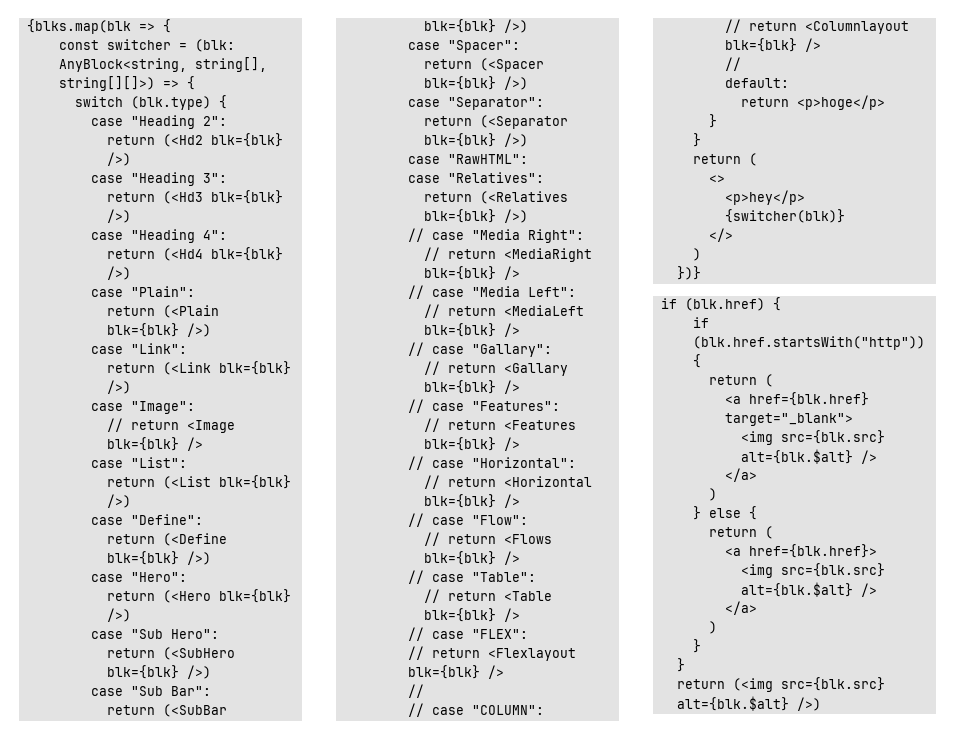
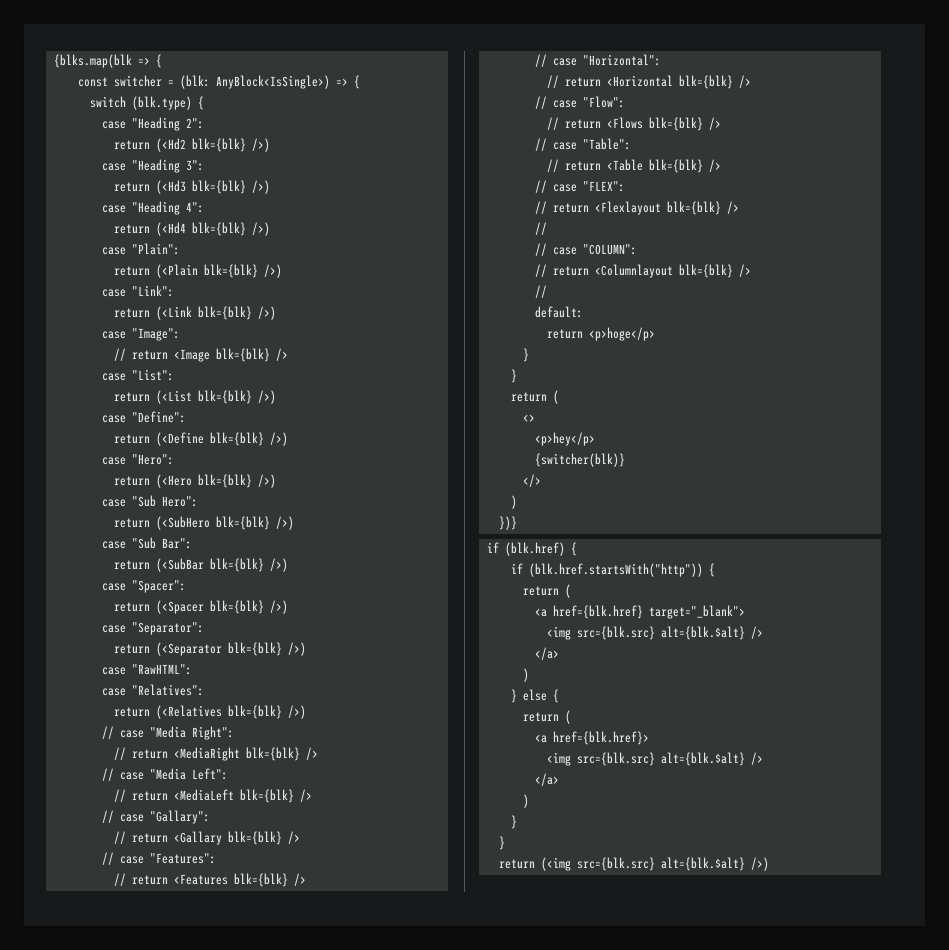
- const switcher = (blk: AnyBlock<string, string[], string[][]>) => {
+ const switcher = (blk: AnyBlock<IsSingle>) => {

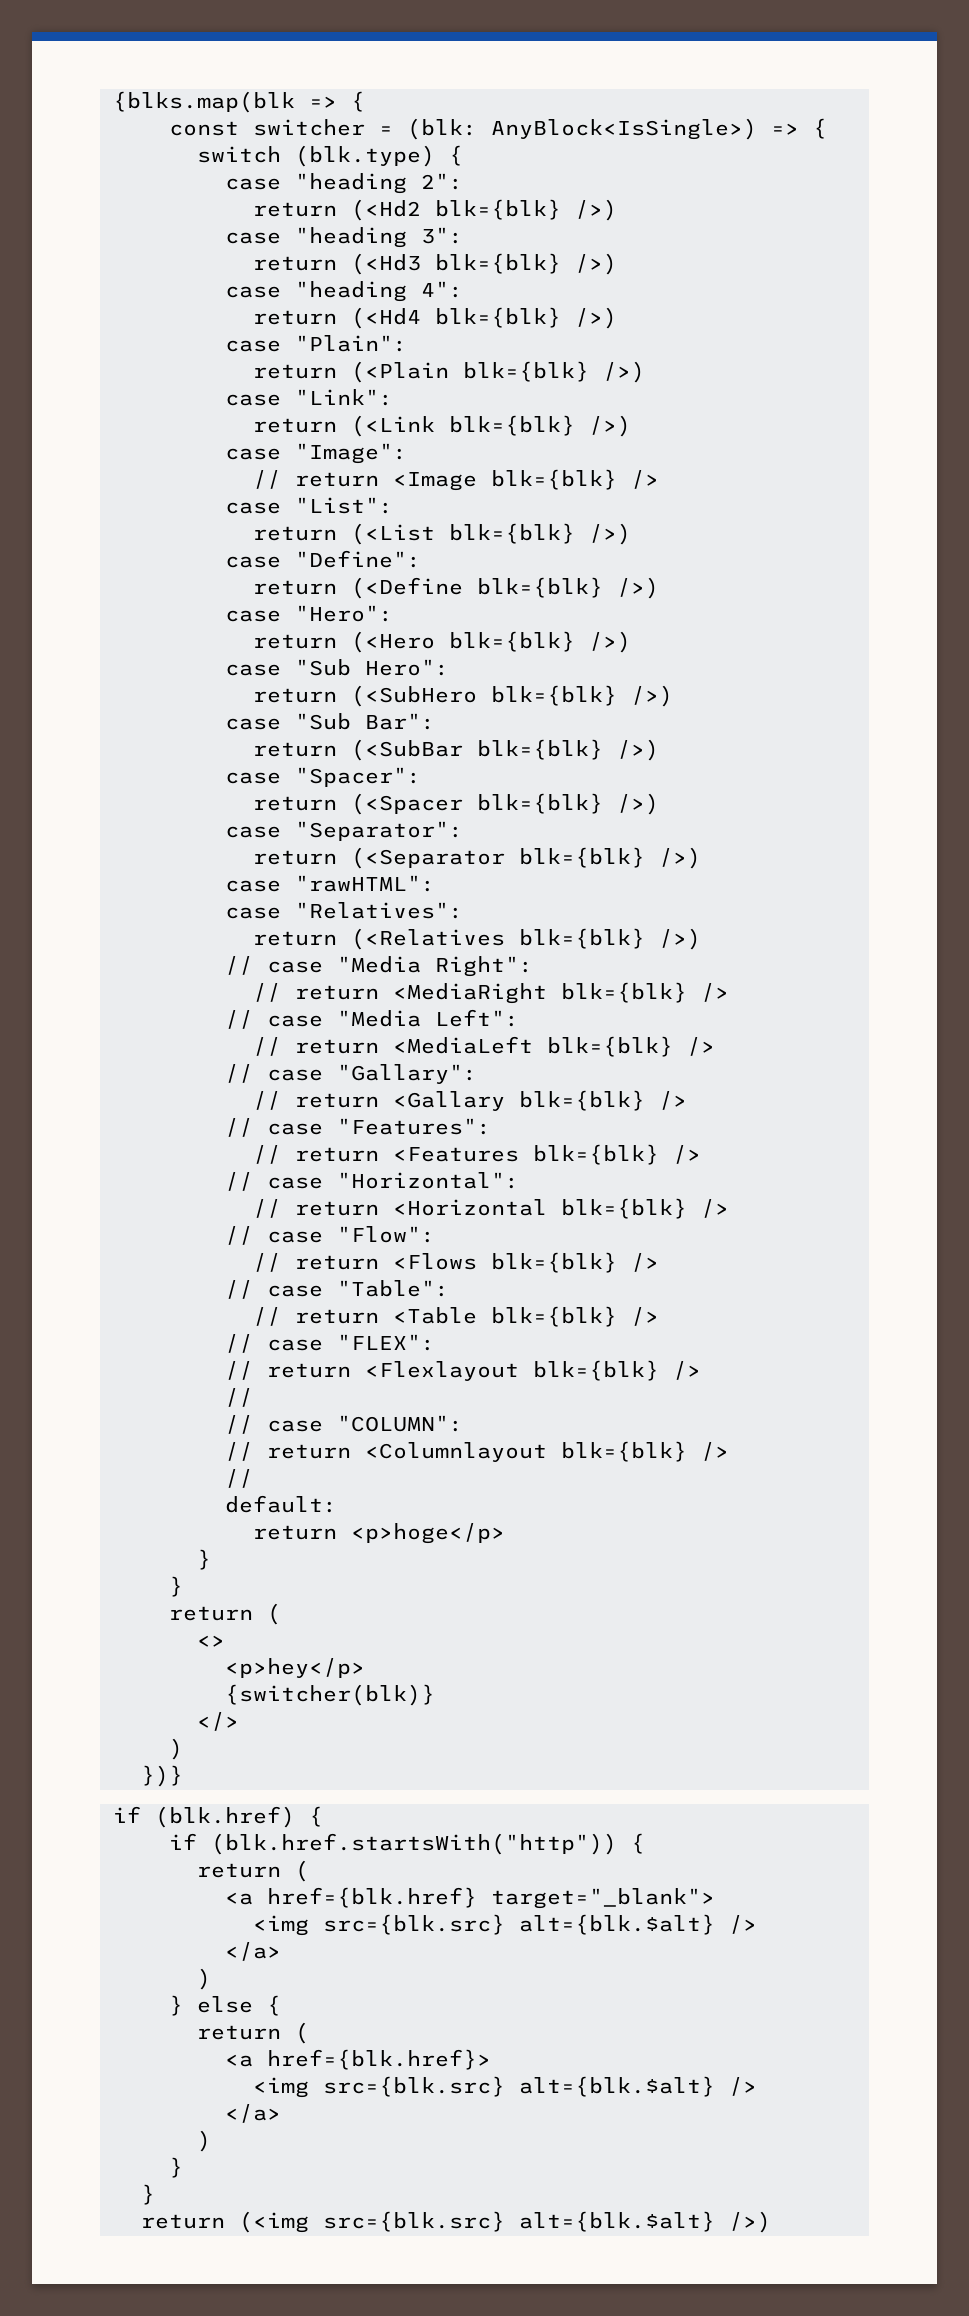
- case "Heading 2":
+ case "heading 2":
- case "Heading 3":
+ case "heading 3":
- case "Heading 4":
+ case "heading 4":
- case "RawHTML":
+ case "rawHTML":

